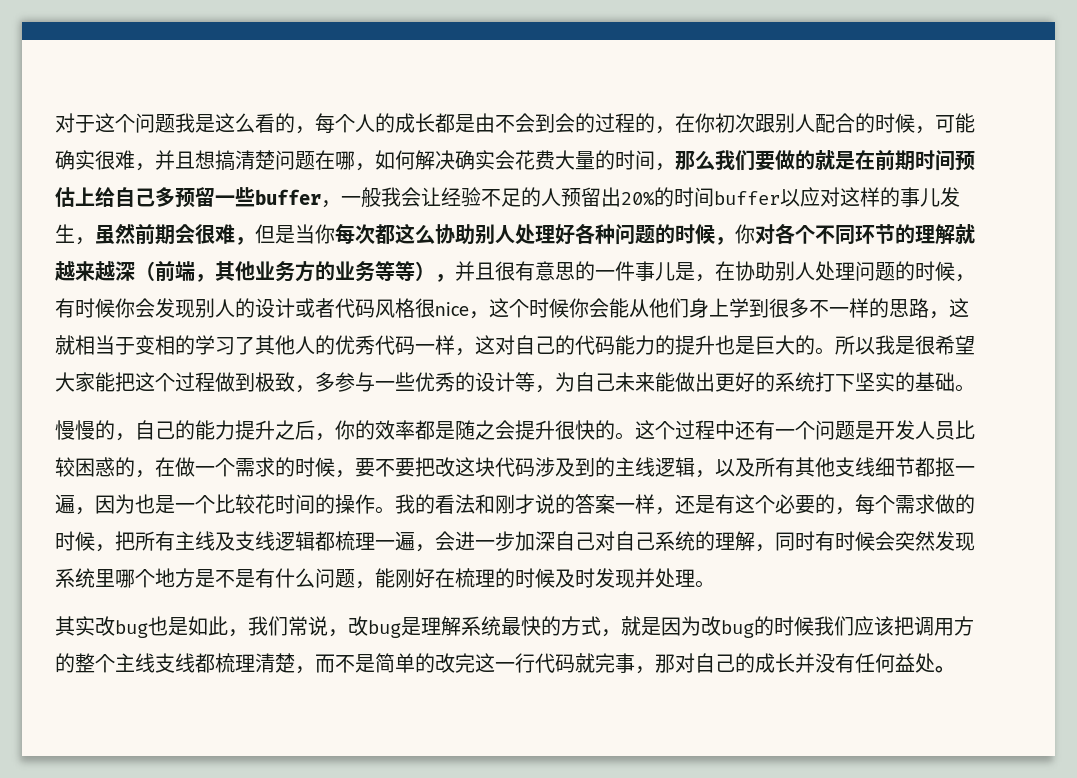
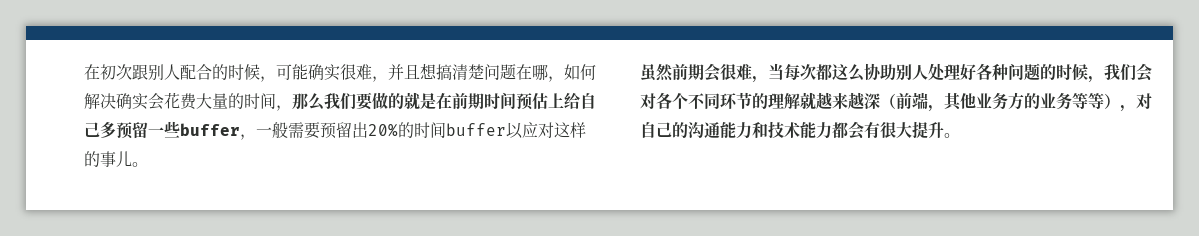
- 对于这个问题我是这么看的，每个人的成长都是由不会到会的过程的，在你初次跟别人配合的时候，可能确实很难，并且想搞清楚问题在哪，如何解决确实会花费大量的时间，那么我们要做的就是在前期时间预估上给自己多预留一些buffer，一般我会让经验不足的人预留出20%的时间buffer以应对这样的事儿发生，虽然前期会很难，但是当你每次都这么协助别人处理好各种问题的时候，你对各个不同环节的理解就越来越深（前端，其他业务方的业务等等），并且很有意思的一件事儿是，在协助别人处理问题的时候，有时候你会发现别人的设计或者代码风格很nice，这个时候你会能从他们身上学到很多不一样的思路，这就相当于变相的学习了其他人的优秀代码一样，这对自己的代码能力的提升也是巨大的。所以我是很希望大家能把这个过程做到极致，多参与一些优秀的设计等，为自己未来能做出更好的系统打下坚实的基础。
- 慢慢的，自己的能力提升之后，你的效率都是随之会提升很快的。这个过程中还有一个问题是开发人员比较困惑的，在做一个需求的时候，要不要把改这块代码涉及到的主线逻辑，以及所有其他支线细节都抠一遍，因为也是一个比较花时间的操作。我的看法和刚才说的答案一样，还是有这个必要的，每个需求做的时候，把所有主线及支线逻辑都梳理一遍，会进一步加深自己对自己系统的理解，同时有时候会突然发现系统里哪个地方是不是有什么问题，能刚好在梳理的时候及时发现并处理。
- 其实改bug也是如此，我们常说，改bug是理解系统最快的方式，就是因为改bug的时候我们应该把调用方的整个主线支线都梳理清楚，而不是简单的改完这一行代码就完事，那对自己的成长并没有任何益处。
+ 在初次跟别人配合的时候，可能确实很难，并且想搞清楚问题在哪，如何解决确实会花费大量的时间，那么我们要做的就是在前期时间预估上给自己多预留一些buffer，一般需要预留出20%的时间buffer以应对这样的事儿。
+ 虽然前期会很难，当每次都这么协助别人处理好各种问题的时候，我们会对各个不同环节的理解就越来越深（前端，其他业务方的业务等等），对自己的沟通能力和技术能力都会有很大提升。

